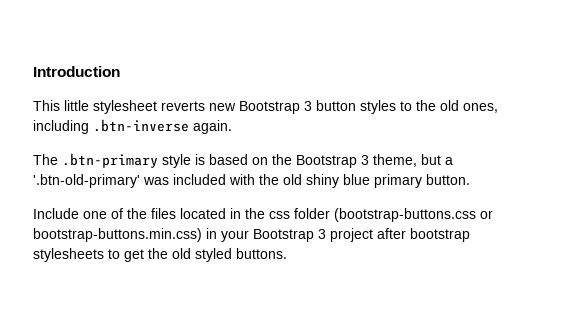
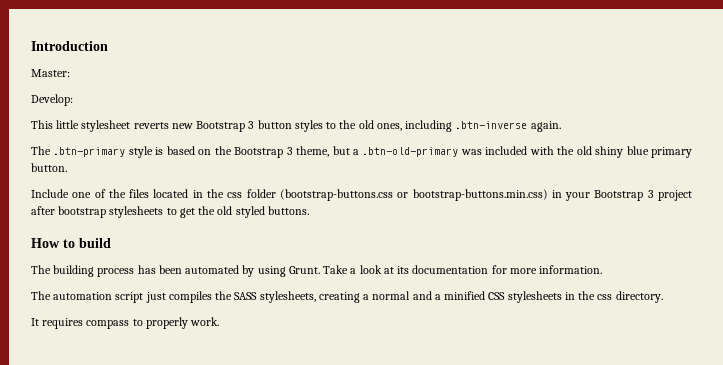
+ Master:
+ Develop:
- The .btn-primary style is based on the Bootstrap 3 theme, but a '.btn-old-primary' was included with the old shiny blue primary button.
+ The .btn-primary style is based on the Bootstrap 3 theme, but a .btn-old-primary was included with the old shiny blue primary button.
+ How to build
+ The building process has been automated by using Grunt. Take a look at its documentation for more information.
+ The automation script just compiles the SASS stylesheets, creating a normal and a minified CSS stylesheets in the css directory.
+ It requires compass to properly work.

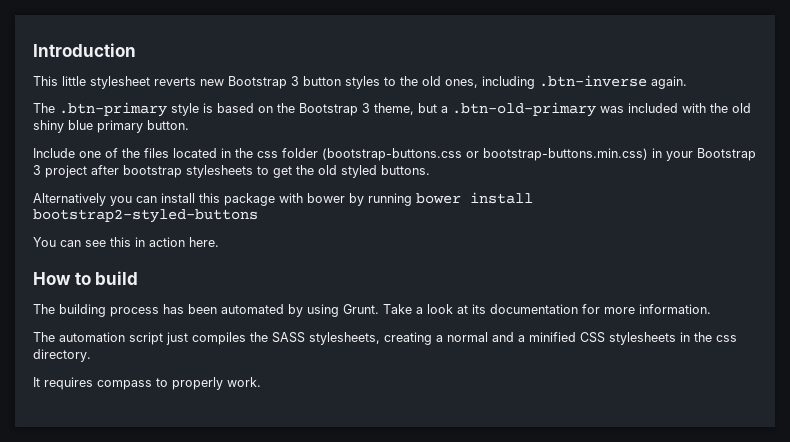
- Master:
- Develop:
+ Alternatively you can install this package with bower by running bower install bootstrap2-styled-buttons
+ You can see this in action here.

